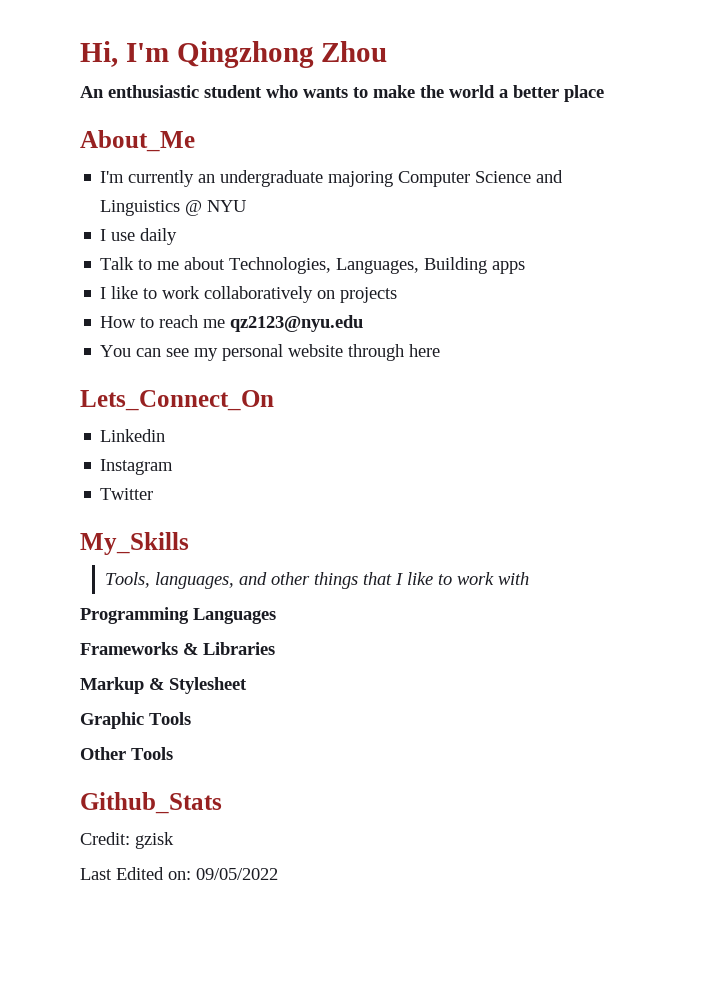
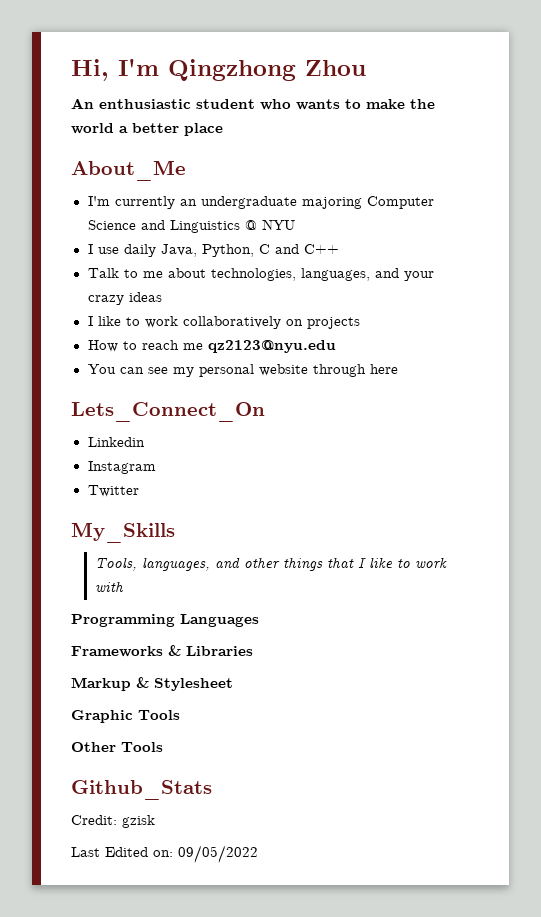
- I use daily
+ I use daily Java, Python, C and C++
- Talk to me about Technologies, Languages, Building apps
+ Talk to me about technologies, languages, and your crazy ideas

